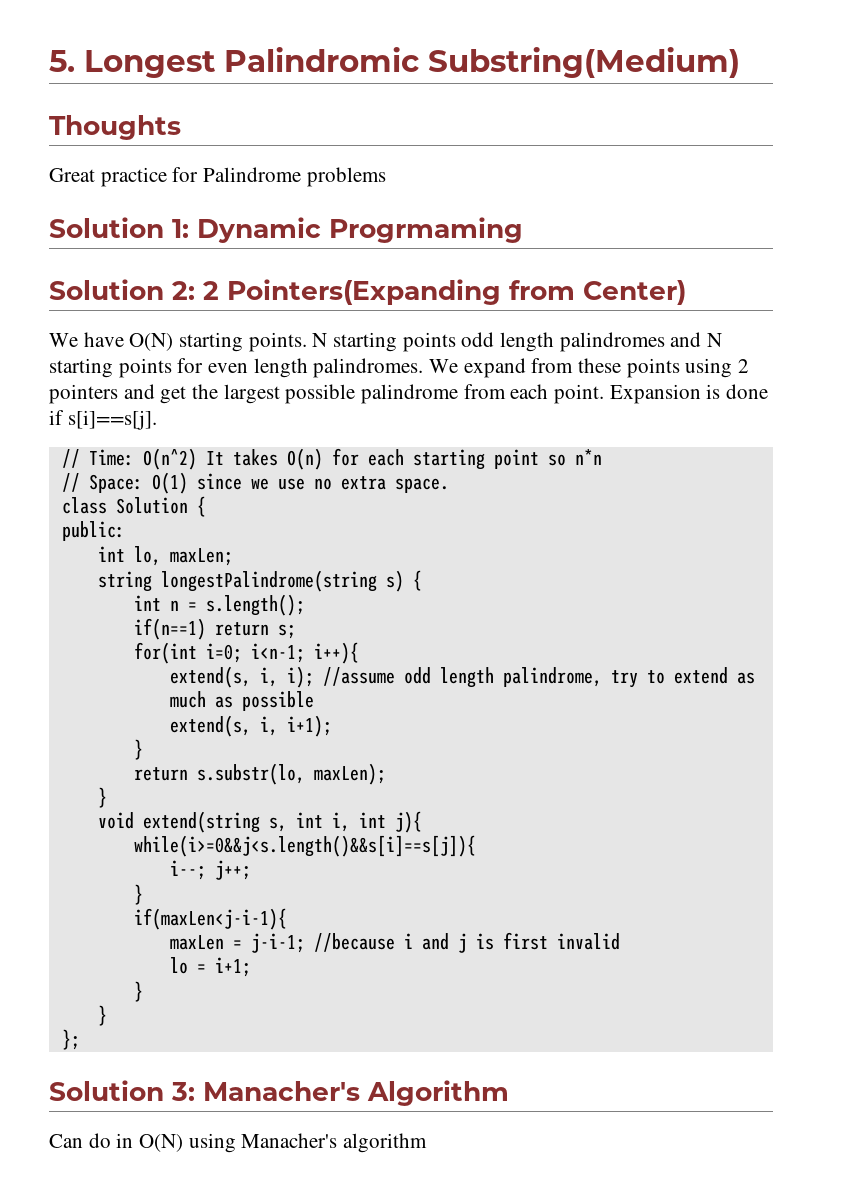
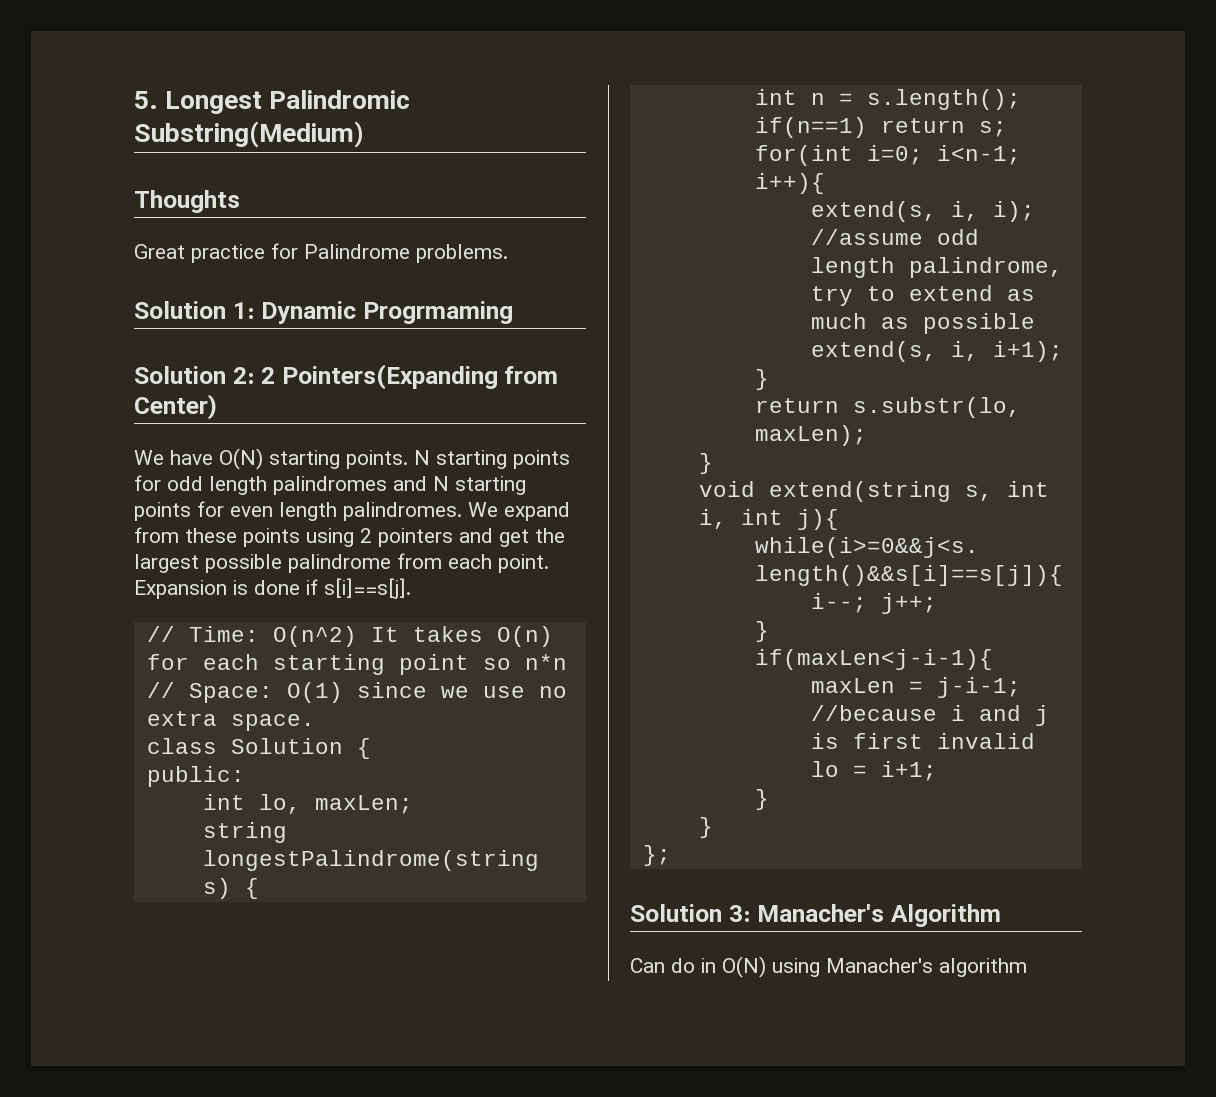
- Great practice for Palindrome problems
+ Great practice for Palindrome problems.
- N starting points odd length palindromes and N starting points for even length palindromes.
+ N starting points for odd length palindromes and N starting points for even length palindromes.

